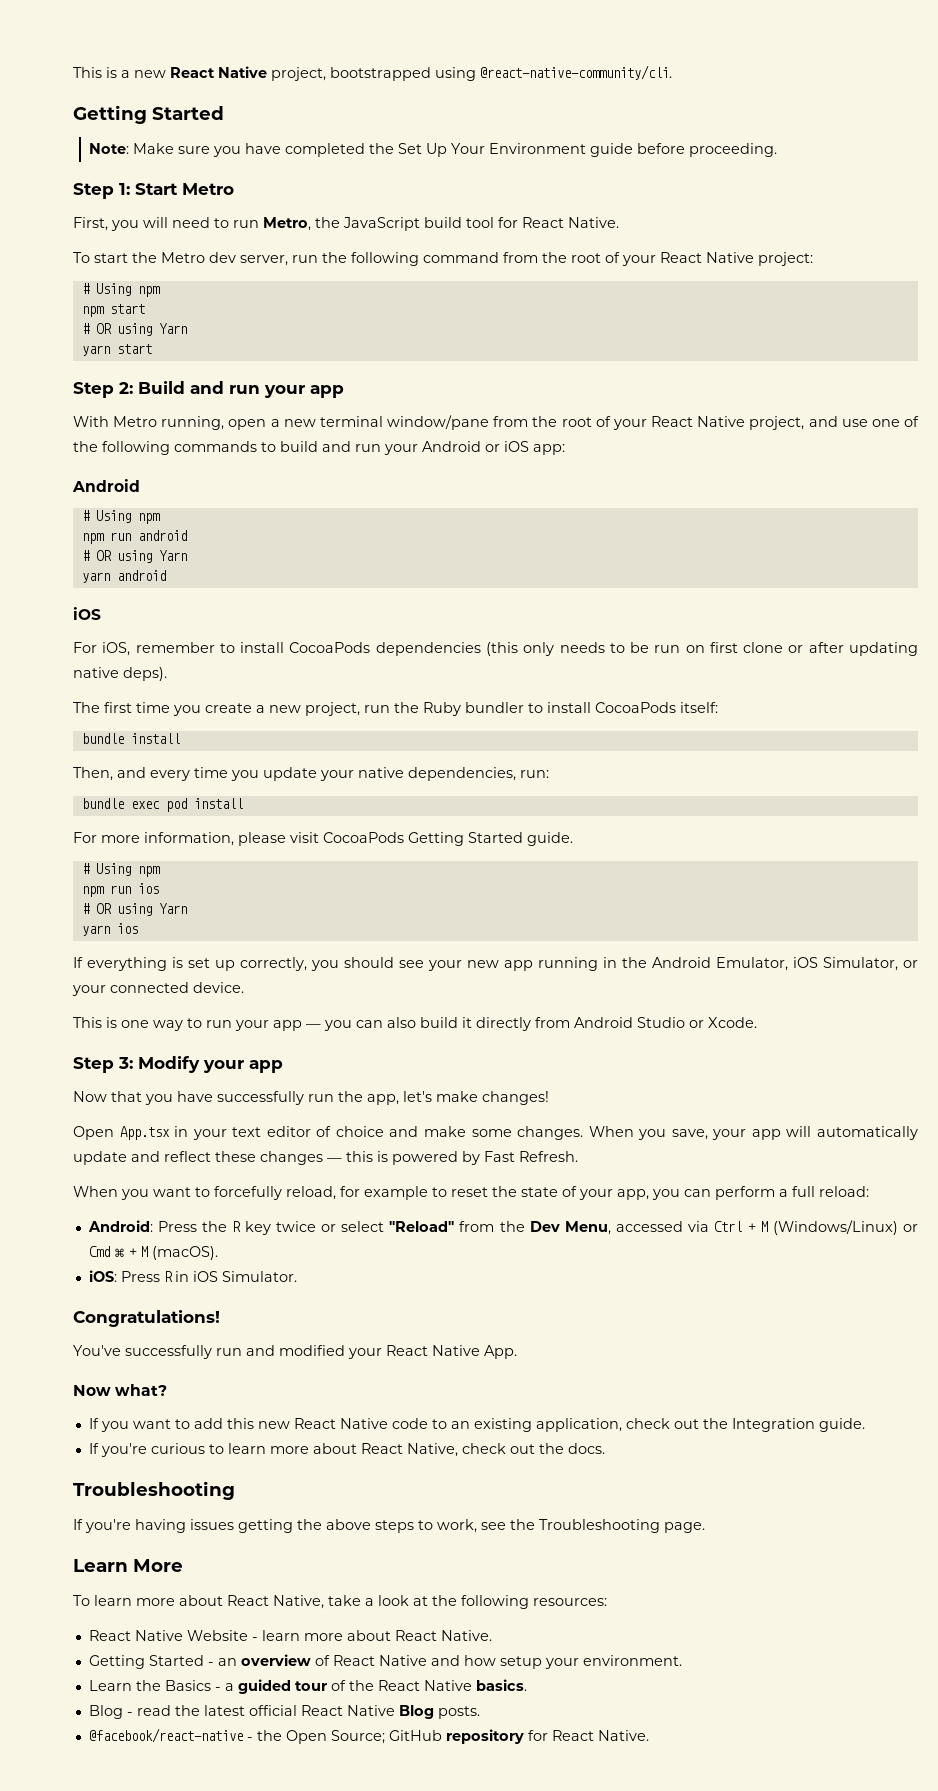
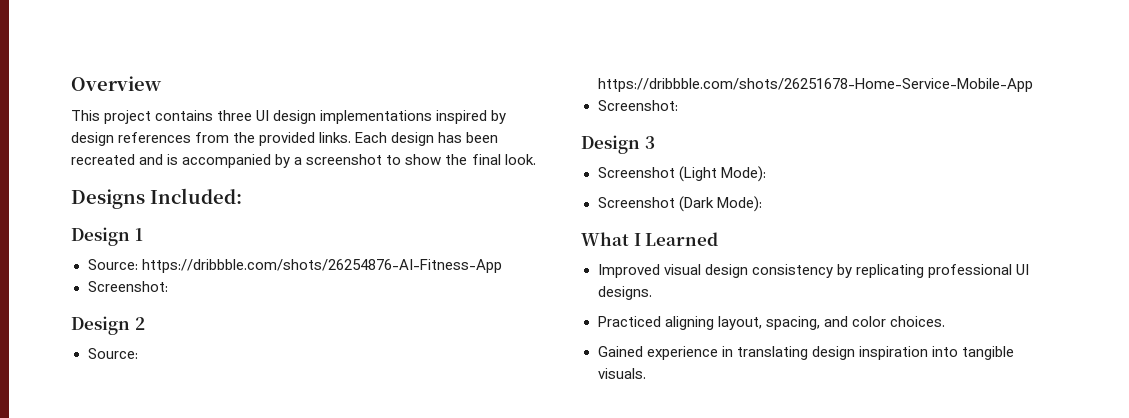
- This is a new React Native project, bootstrapped using @react-native-community/cli.
- Getting Started
- Note: Make sure you have completed the Set Up Your Environment guide before proceeding.
- Step 1: Start Metro
- First, you will need to run Metro, the JavaScript build tool for React Native.
- To start the Metro dev server, run the following command from the root of your React Native project:
- # Using npm
- npm start
- # OR using Yarn
- yarn start
- Step 2: Build and run your app
- With Metro running, open a new terminal window/pane from the root of your React Native project, and use one of the following commands to build and run your Android or iOS app:
- Android
- # Using npm
- npm run android
- # OR using Yarn
- yarn android
- iOS
- For iOS, remember to install CocoaPods dependencies (this only needs to be run on first clone or after updating native deps).
- The first time you create a new project, run the Ruby bundler to install CocoaPods itself:
- bundle install
- Then, and every time you update your native dependencies, run:
- bundle exec pod install
- For more information, please visit CocoaPods Getting Started guide.
- # Using npm
- npm run ios
- # OR using Yarn
- yarn ios
- If everything is set up correctly, you should see your new app running in the Android Emulator, iOS Simulator, or your connected device.
- This is one way to run your app — you can also build it directly from Android Studio or Xcode.
- Step 3: Modify your app
- Now that you have successfully run the app, let's make changes!
- Open App.tsx in your text editor of choice and make some changes. When you save, your app will automatically update and reflect these changes — this is powered by Fast Refresh.
- When you want to forcefully reload, for example to reset the state of your app, you can perform a full reload:
- Android: Press the R key twice or select "Reload" from the Dev Menu, accessed via Ctrl + M (Windows/Linux) or Cmd ⌘ + M (macOS).
- iOS: Press R in iOS Simulator.
- Congratulations!
- You've successfully run and modified your React Native App.
- Now what?
- If you want to add this new React Native code to an existing application, check out the Integration guide.
- If you're curious to learn more about React Native, check out the docs.
- Troubleshooting
- If you're having issues getting the above steps to work, see the Troubleshooting page.
- Learn More
- To learn more about React Native, take a look at the following resources:
- React Native Website - learn more about React Native.
- Getting Started - an overview of React Native and how setup your environment.
- Learn the Basics - a guided tour of the React Native basics.
- Blog - read the latest official React Native Blog posts.
- @facebook/react-native - the Open Source; GitHub repository for React Native.
+ Overview
+ This project contains three UI design implementations inspired by design references from the provided links. Each design has been recreated and is accompanied by a screenshot to show the final look.
+ Designs Included:
+ Design 1
+ Source: https://dribbble.com/shots/26254876-AI-Fitness-App
+ Screenshot:
+ Design 2
+ Source: https://dribbble.com/shots/26251678-Home-Service-Mobile-App
+ Screenshot:
+ Design 3
+ Screenshot (Light Mode):
+ Screenshot (Dark Mode):
+ What I Learned
+ Improved visual design consistency by replicating professional UI designs.
+ Practiced aligning layout, spacing, and color choices.
+ Gained experience in translating design inspiration into tangible visuals.

